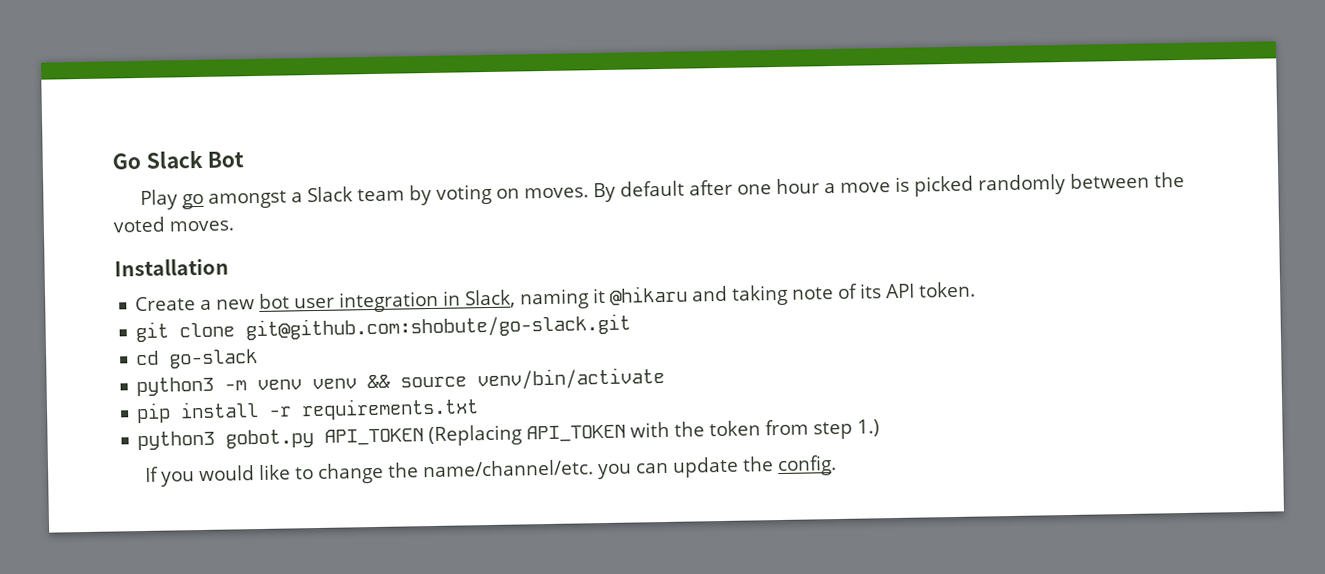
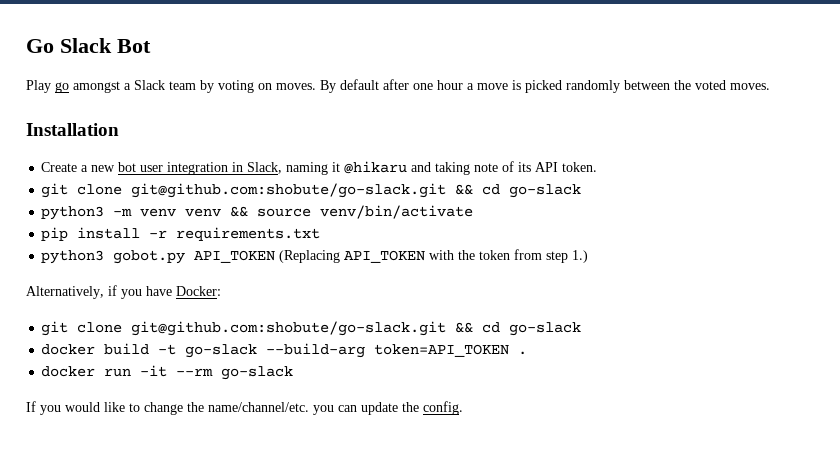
  Create a new bot user integration in Slack, naming it @hikaru and taking note of its API token.
- git clone git@github.com:shobute/go-slack.git
- cd go-slack
+ git clone git@github.com:shobute/go-slack.git && cd go-slack
+ Alternatively, if you have Docker:
+ git clone git@github.com:shobute/go-slack.git && cd go-slack
+ docker build -t go-slack --build-arg token=API_TOKEN .
+ docker run -it --rm go-slack

